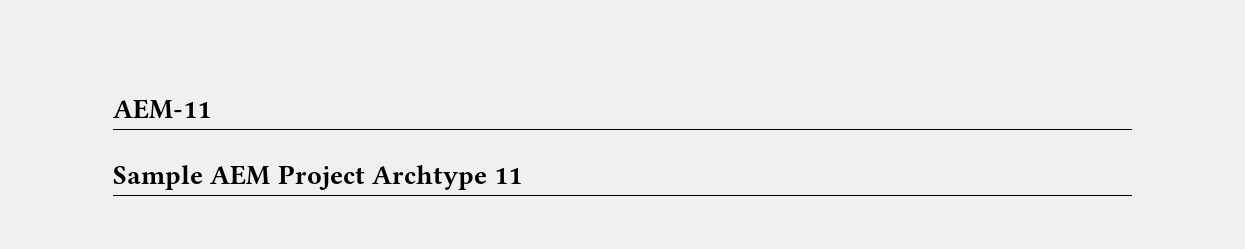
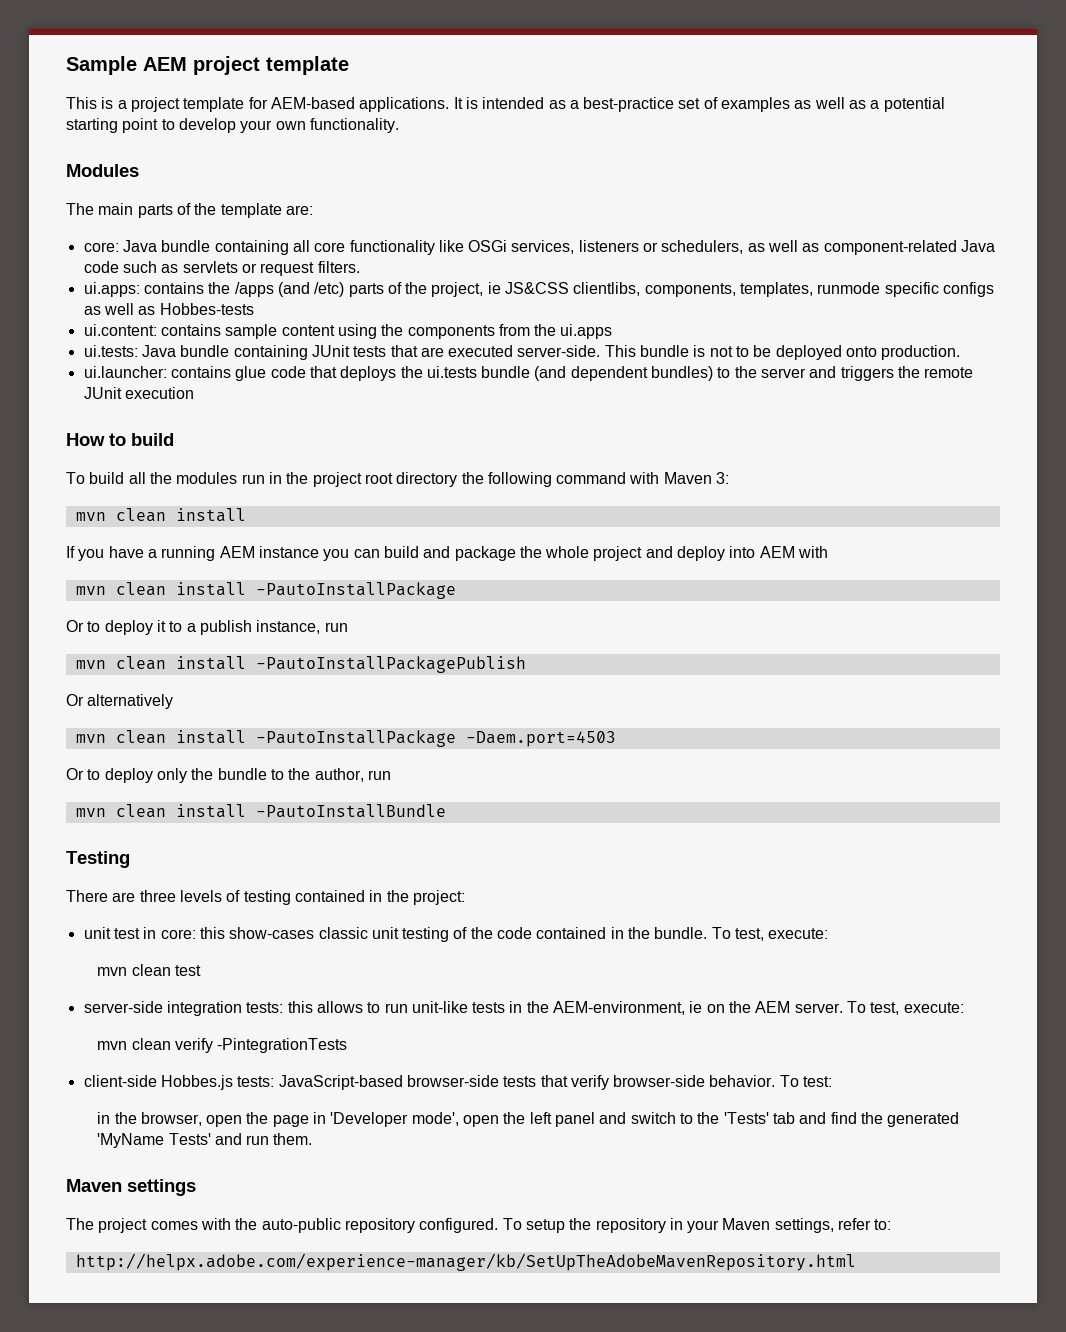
- AEM-11
- Sample AEM Project Archtype 11
+ Sample AEM project template
+ This is a project template for AEM-based applications. It is intended as a best-practice set of examples as well as a potential starting point to develop your own functionality.
+ Modules
+ The main parts of the template are:
+ core: Java bundle containing all core functionality like OSGi services, listeners or schedulers, as well as component-related Java code such as servlets or request filters.
+ ui.apps: contains the /apps (and /etc) parts of the project, ie JS&CSS clientlibs, components, templates, runmode specific configs as well as Hobbes-tests
+ ui.content: contains sample content using the components from the ui.apps
+ ui.tests: Java bundle containing JUnit tests that are executed server-side. This bundle is not to be deployed onto production.
+ ui.launcher: contains glue code that deploys the ui.tests bundle (and dependent bundles) to the server and triggers the remote JUnit execution
+ How to build
+ To build all the modules run in the project root directory the following command with Maven 3:
+ mvn clean install
+ If you have a running AEM instance you can build and package the whole project and deploy into AEM with
+ mvn clean install -PautoInstallPackage
+ Or to deploy it to a publish instance, run
+ mvn clean install -PautoInstallPackagePublish
+ Or alternatively
+ mvn clean install -PautoInstallPackage -Daem.port=4503
+ Or to deploy only the bundle to the author, run
+ mvn clean install -PautoInstallBundle
+ Testing
+ There are three levels of testing contained in the project:
+ unit test in core: this show-cases classic unit testing of the code contained in the bundle. To test, execute:
+ mvn clean test
+ server-side integration tests: this allows to run unit-like tests in the AEM-environment, ie on the AEM server. To test, execute:
+ mvn clean verify -PintegrationTests
+ client-side Hobbes.js tests: JavaScript-based browser-side tests that verify browser-side behavior. To test:
+ in the browser, open the page in 'Developer mode', open the left panel and switch to the 'Tests' tab and find the generated 'MyName Tests' and run them.
+ Maven settings
+ The project comes with the auto-public repository configured. To setup the repository in your Maven settings, refer to:
+ http://helpx.adobe.com/experience-manager/kb/SetUpTheAdobeMavenRepository.html

